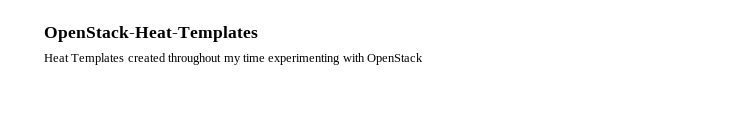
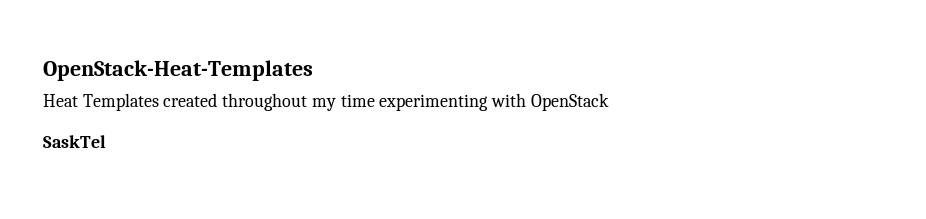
+ SaskTel

